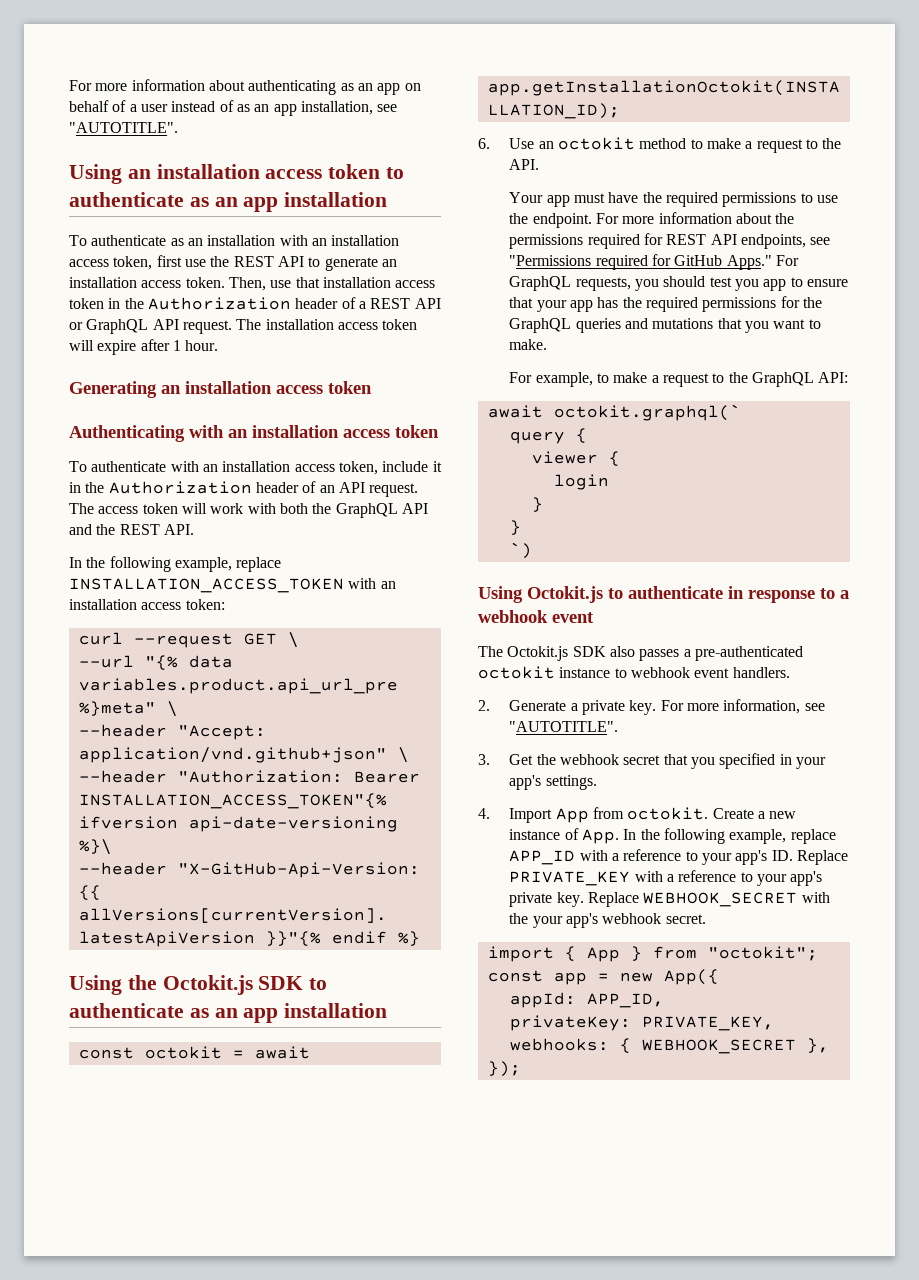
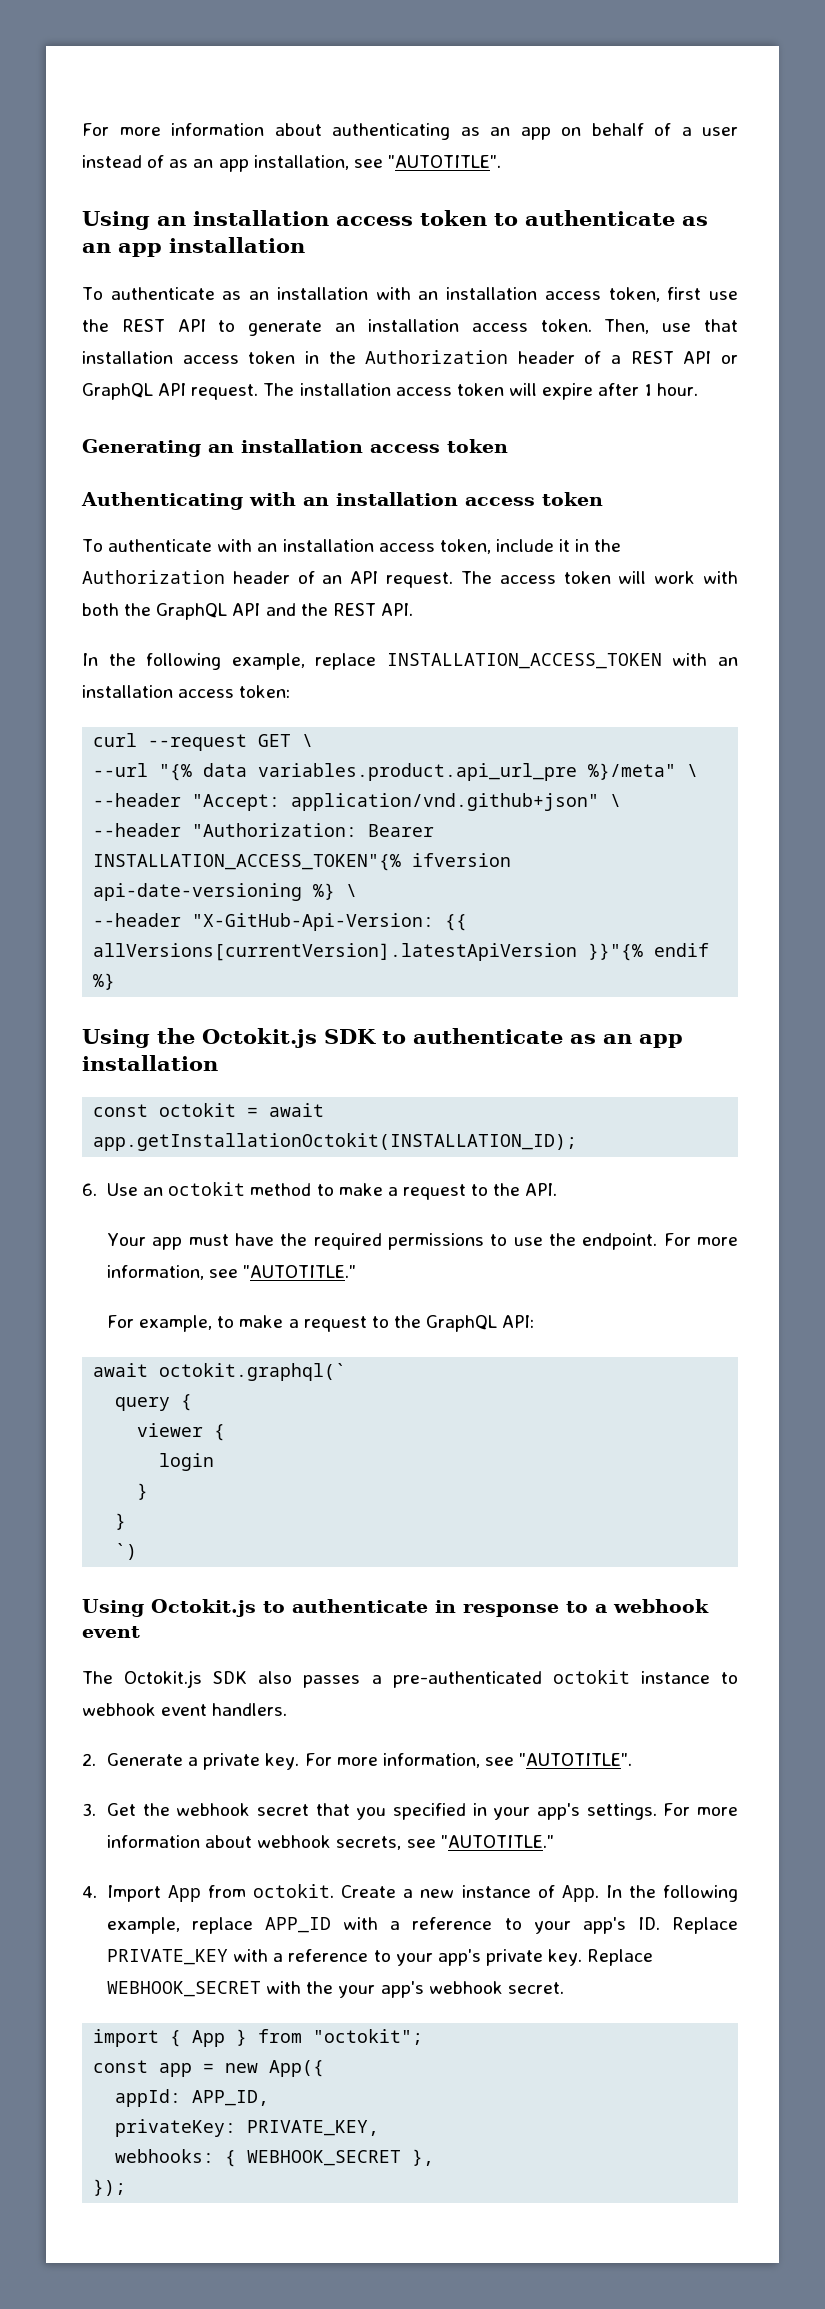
- --url "{% data variables.product.api_url_pre %}meta" \
+ --url "{% data variables.product.api_url_pre %}/meta" \
- --header "Authorization: Bearer INSTALLATION_ACCESS_TOKEN"{% ifversion api-date-versioning %}\
+ --header "Authorization: Bearer INSTALLATION_ACCESS_TOKEN"{% ifversion api-date-versioning %} \
- For more information about the permissions required for REST API endpoints, see "Permissions required for GitHub Apps." For GraphQL requests, you should test you app to ensure that your app has the required permissions for the GraphQL queries and mutations that you want to make.
+ For more information, see "AUTOTITLE."
+ For more information about webhook secrets, see "AUTOTITLE."

